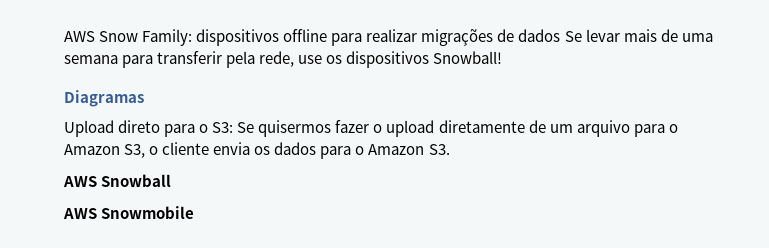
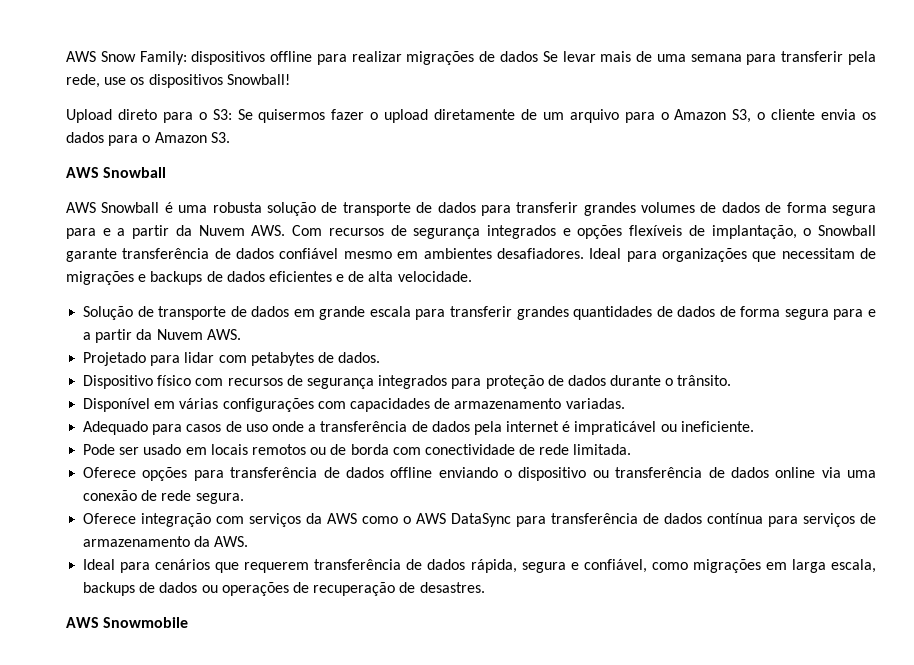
- Diagramas
+ AWS Snowball é uma robusta solução de transporte de dados para transferir grandes volumes de dados de forma segura para e a partir da Nuvem AWS. Com recursos de segurança integrados e opções flexíveis de implantação, o Snowball garante transferência de dados confiável mesmo em ambientes desafiadores. Ideal para organizações que necessitam de migrações e backups de dados eficientes e de alta velocidade.
+ Solução de transporte de dados em grande escala para transferir grandes quantidades de dados de forma segura para e a partir da Nuvem AWS.
+ Projetado para lidar com petabytes de dados.
+ Dispositivo físico com recursos de segurança integrados para proteção de dados durante o trânsito.
+ Disponível em várias configurações com capacidades de armazenamento variadas.
+ Adequado para casos de uso onde a transferência de dados pela internet é impraticável ou ineficiente.
+ Pode ser usado em locais remotos ou de borda com conectividade de rede limitada.
+ Oferece opções para transferência de dados offline enviando o dispositivo ou transferência de dados online via uma conexão de rede segura.
+ Oferece integração com serviços da AWS como o AWS DataSync para transferência de dados contínua para serviços de armazenamento da AWS.
+ Ideal para cenários que requerem transferência de dados rápida, segura e confiável, como migrações em larga escala, backups de dados ou operações de recuperação de desastres.

